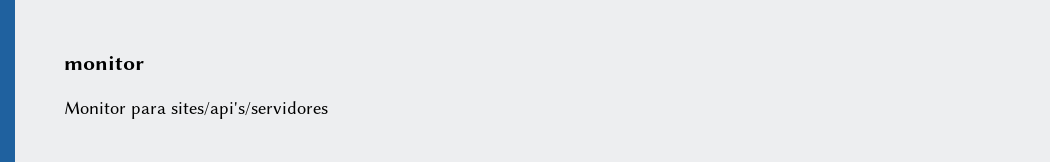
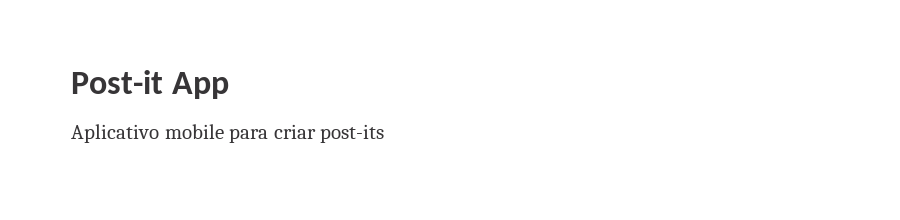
- monitor
- Monitor para sites/api's/servidores
+ Post-it App
+ Aplicativo mobile para criar post-its

